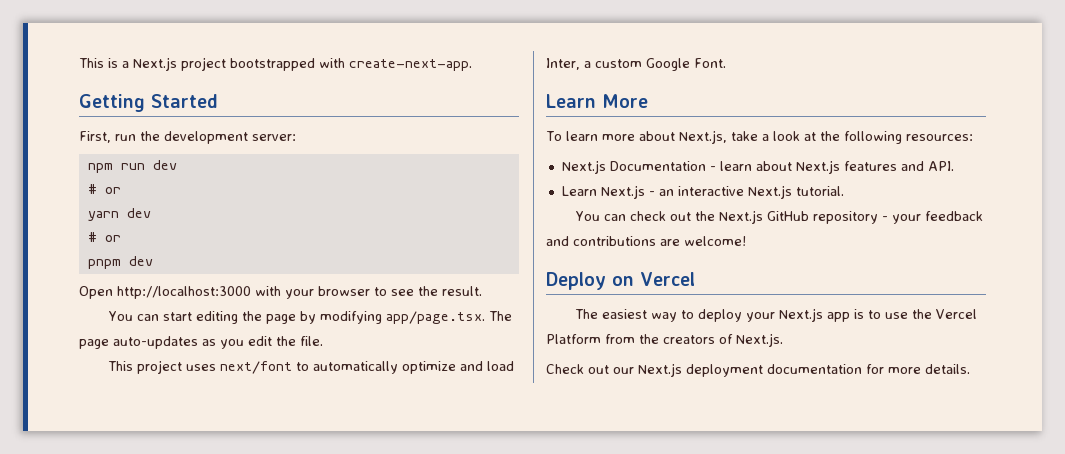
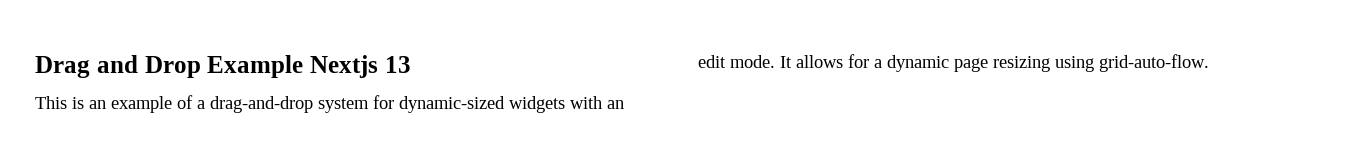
- This is a Next.js project bootstrapped with create-next-app.
- Getting Started
- First, run the development server:
- npm run dev
- # or
- yarn dev
- # or
- pnpm dev
- Open http://localhost:3000 with your browser to see the result.
- You can start editing the page by modifying app/page.tsx. The page auto-updates as you edit the file.
- This project uses next/font to automatically optimize and load Inter, a custom Google Font.
- Learn More
- To learn more about Next.js, take a look at the following resources:
- Next.js Documentation - learn about Next.js features and API.
- Learn Next.js - an interactive Next.js tutorial.
- You can check out the Next.js GitHub repository - your feedback and contributions are welcome!
- Deploy on Vercel
- The easiest way to deploy your Next.js app is to use the Vercel Platform from the creators of Next.js.
- Check out our Next.js deployment documentation for more details.
+ Drag and Drop Example Nextjs 13
+ This is an example of a drag-and-drop system for dynamic-sized widgets with an edit mode. It allows for a dynamic page resizing using grid-auto-flow.

